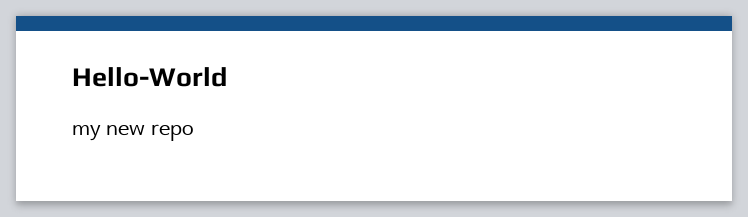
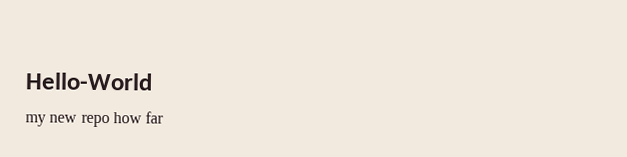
- my new repo
+ my new repo how far

